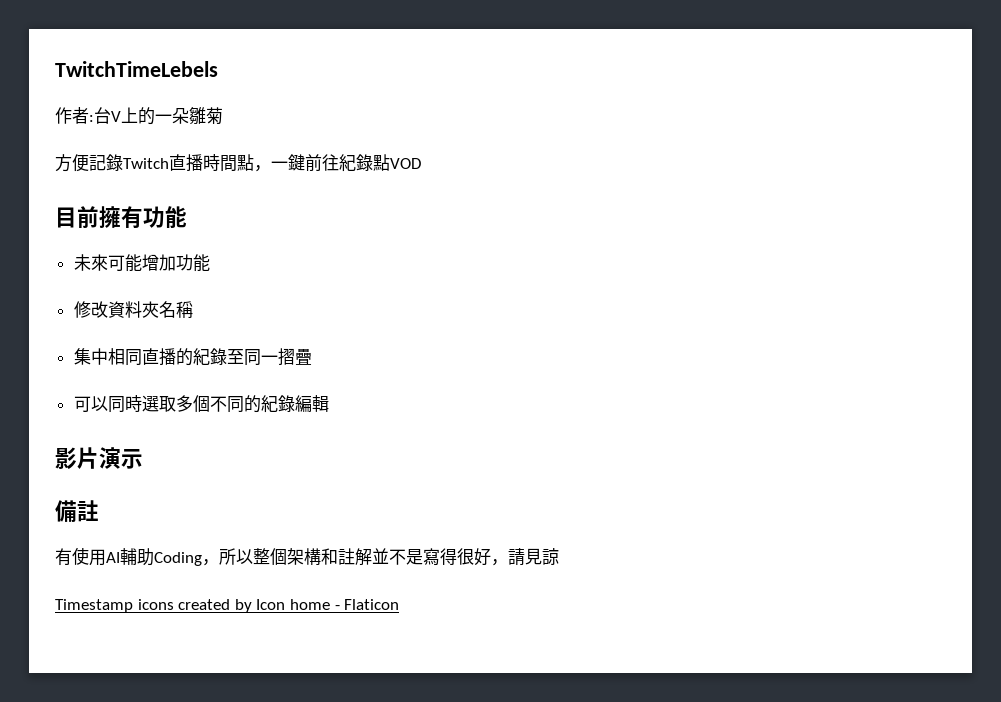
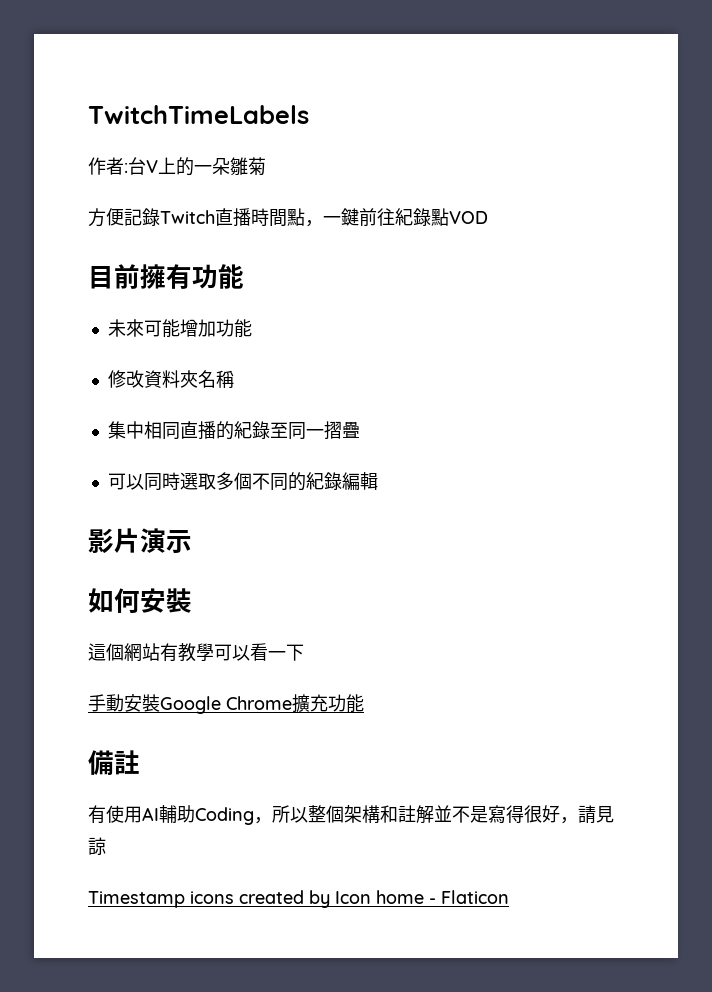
- TwitchTimeLebels
+ TwitchTimeLabels
+ 如何安裝
+ 這個網站有教學可以看一下
+ 手動安裝Google Chrome擴充功能

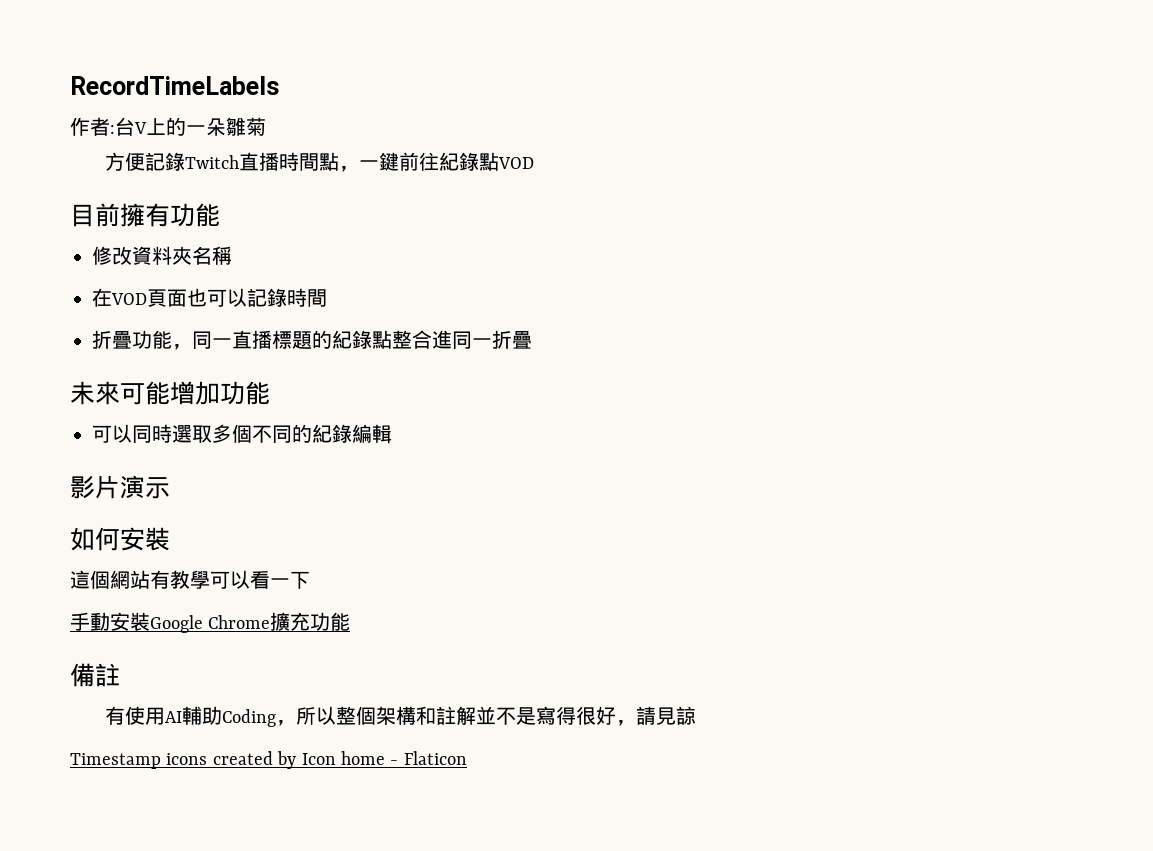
- TwitchTimeLabels
+ RecordTimeLabels
+ 修改資料夾名稱
+ 在VOD頁面也可以記錄時間
+ 折疊功能，同一直播標題的紀錄點整合進同一折疊
  未來可能增加功能
- 修改資料夾名稱
- 集中相同直播的紀錄至同一摺疊

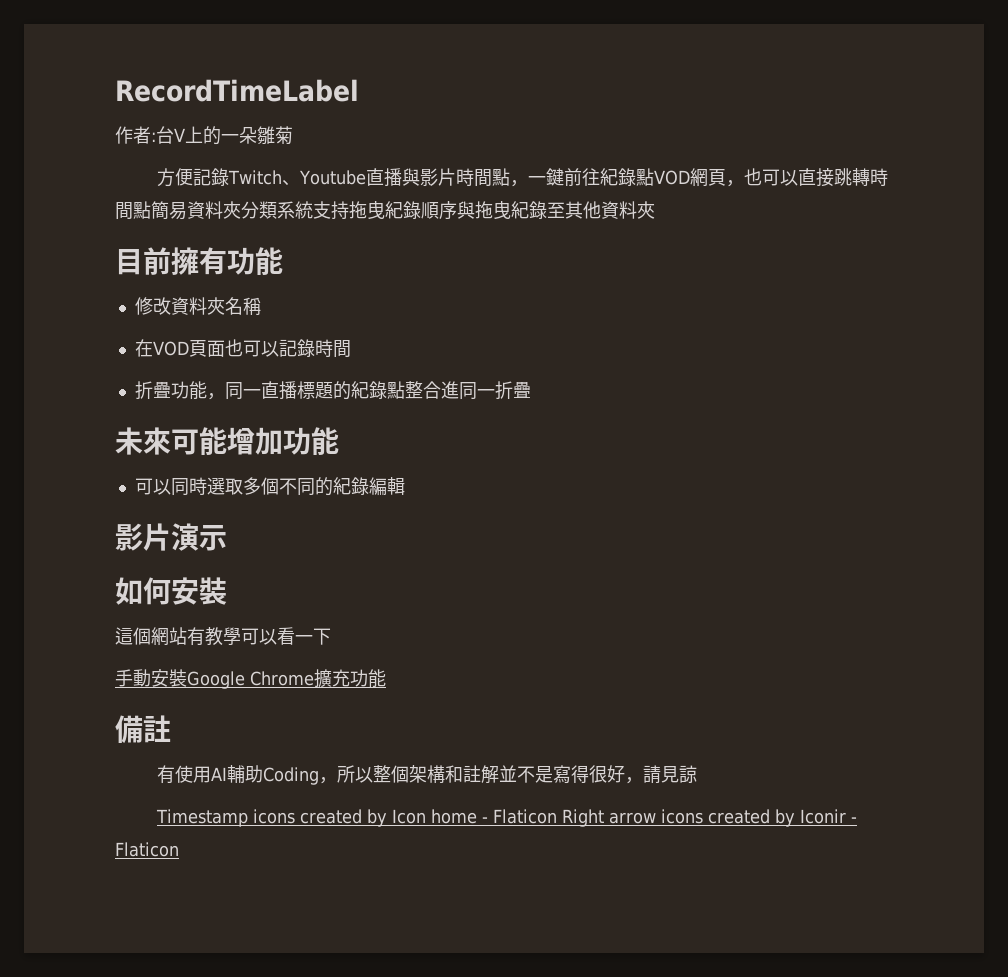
- RecordTimeLabels
+ RecordTimeLabel
- 方便記錄Twitch直播時間點，一鍵前往紀錄點VOD
+ 方便記錄Twitch、Youtube直播與影片時間點，一鍵前往紀錄點VOD網頁，也可以直接跳轉時間點簡易資料夾分類系統支持拖曳紀錄順序與拖曳紀錄至其他資料夾
- Timestamp icons created by Icon home - Flaticon
+ Timestamp icons created by Icon home - Flaticon Right arrow icons created by Iconir - Flaticon

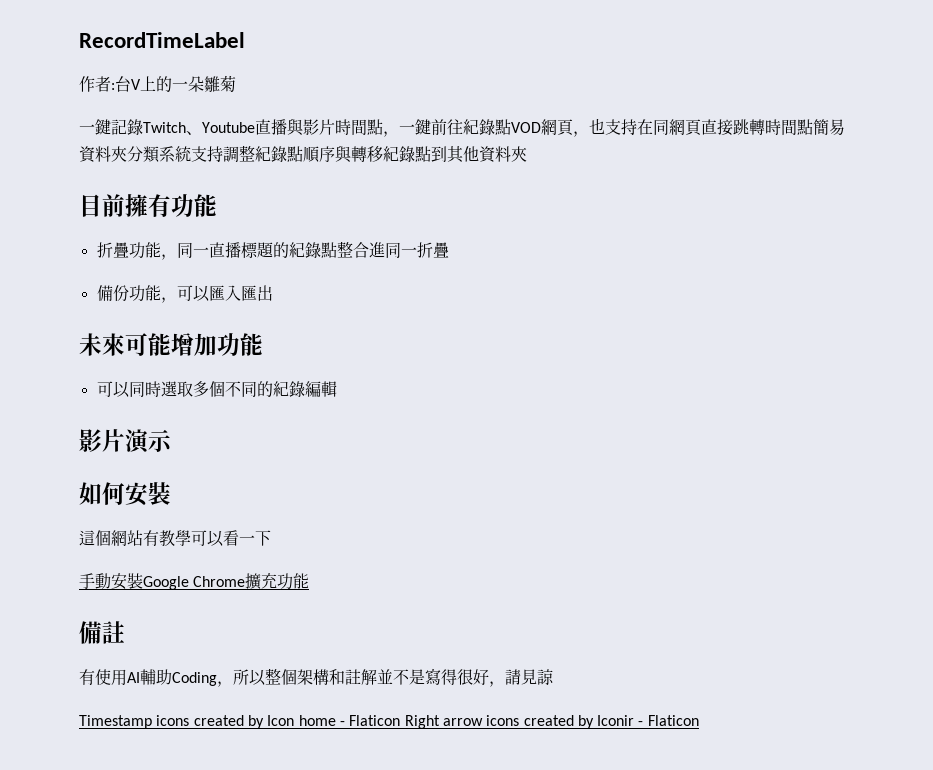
- 方便記錄Twitch、Youtube直播與影片時間點，一鍵前往紀錄點VOD網頁，也可以直接跳轉時間點簡易資料夾分類系統支持拖曳紀錄順序與拖曳紀錄至其他資料夾
+ 一鍵記錄Twitch、Youtube直播與影片時間點，一鍵前往紀錄點VOD網頁，也支持在同網頁直接跳轉時間點簡易資料夾分類系統支持調整紀錄點順序與轉移紀錄點到其他資料夾
- 修改資料夾名稱
- 在VOD頁面也可以記錄時間
+ 備份功能，可以匯入匯出

